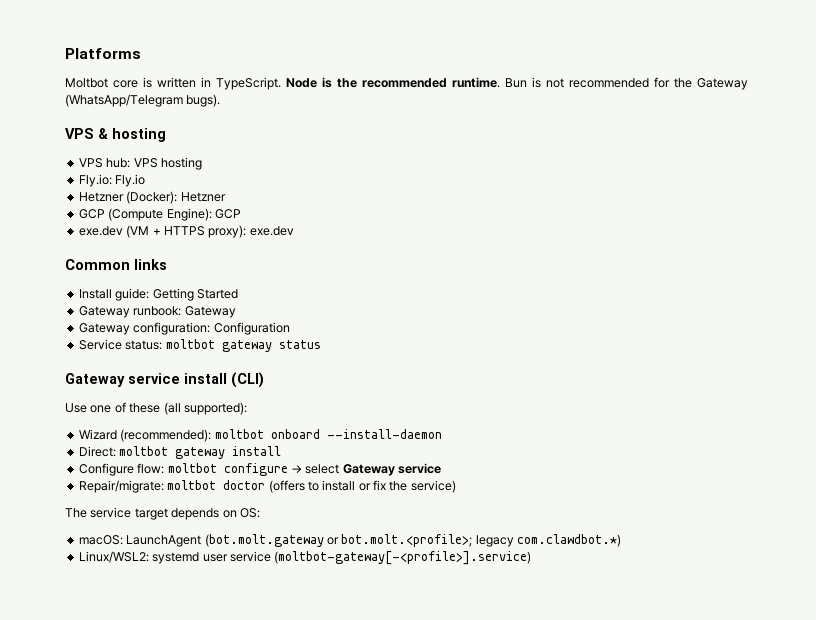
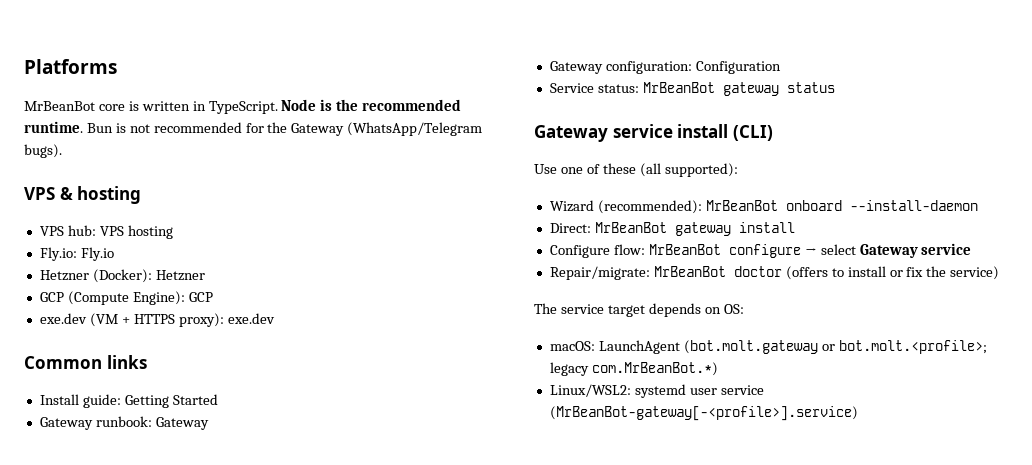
- Moltbot core is written in TypeScript.
+ MrBeanBot core is written in TypeScript.
- Service status: moltbot gateway status
+ Service status: MrBeanBot gateway status
- Wizard (recommended): moltbot onboard --install-daemon
+ Wizard (recommended): MrBeanBot onboard --install-daemon
- Direct: moltbot gateway install
+ Direct: MrBeanBot gateway install
- Configure flow: moltbot configure → select Gateway service
+ Configure flow: MrBeanBot configure → select Gateway service
- Repair/migrate: moltbot doctor (offers to install or fix the service)
+ Repair/migrate: MrBeanBot doctor (offers to install or fix the service)
- macOS: LaunchAgent (bot.molt.gateway or bot.molt.<profile>; legacy com.clawdbot.*)
+ macOS: LaunchAgent (bot.molt.gateway or bot.molt.<profile>; legacy com.MrBeanBot.*)
- Linux/WSL2: systemd user service (moltbot-gateway[-<profile>].service)
+ Linux/WSL2: systemd user service (MrBeanBot-gateway[-<profile>].service)

